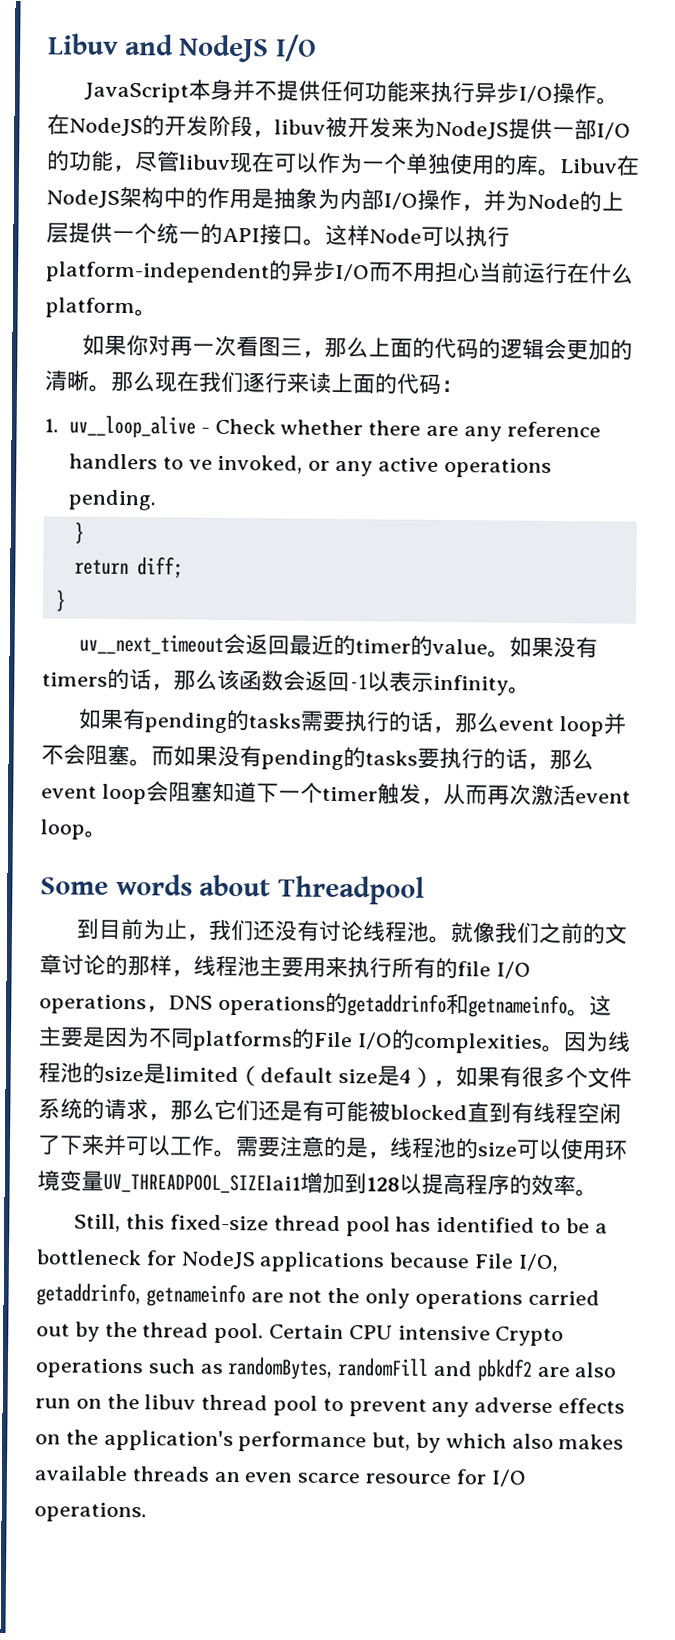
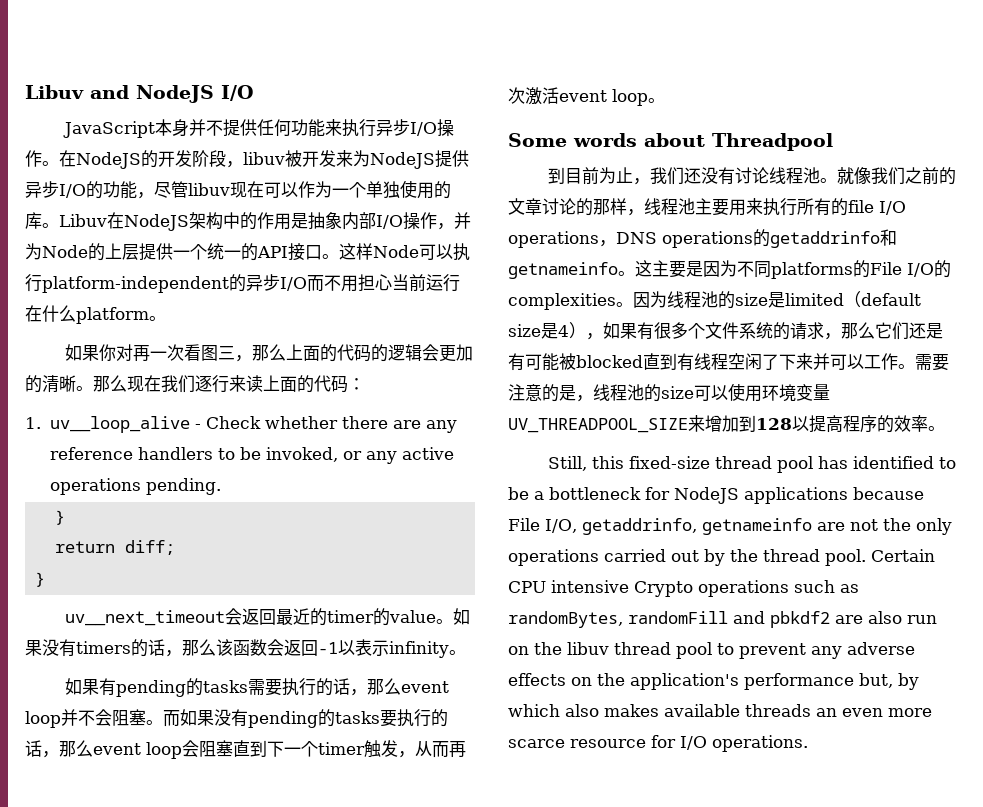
- 在NodeJS的开发阶段，libuv被开发来为NodeJS提供一部I/O的功能，尽管libuv现在可以作为一个单独使用的库。
+ 在NodeJS的开发阶段，libuv被开发来为NodeJS提供异步I/O的功能，尽管libuv现在可以作为一个单独使用的库。
- Libuv在NodeJS架构中的作用是抽象为内部I/O操作，并为Node的上层提供一个统一的API接口。
+ Libuv在NodeJS架构中的作用是抽象内部I/O操作，并为Node的上层提供一个统一的API接口。
- 1. uv__loop_alive - Check whether there are any reference handlers to ve invoked, or any active operations pending.
+ 1. uv__loop_alive - Check whether there are any reference handlers to be invoked, or any active operations pending.
- 而如果没有pending的tasks要执行的话，那么event loop会阻塞知道下一个timer触发，从而再次激活event loop。
+ 而如果没有pending的tasks要执行的话，那么event loop会阻塞直到下一个timer触发，从而再次激活event loop。
- 需要注意的是，线程池的size可以使用环境变量UV_THREADPOOL_SIZElai1增加到128以提高程序的效率。
+ 需要注意的是，线程池的size可以使用环境变量UV_THREADPOOL_SIZE来增加到128以提高程序的效率。
- Certain CPU intensive Crypto operations such as randomBytes, randomFill and pbkdf2 are also run on the libuv thread pool to prevent any adverse effects on the application's performance but, by which also makes available threads an even scarce resource for I/O operations.
+ Certain CPU intensive Crypto operations such as randomBytes, randomFill and pbkdf2 are also run on the libuv thread pool to prevent any adverse effects on the application's performance but, by which also makes available threads an even more scarce resource for I/O operations.

